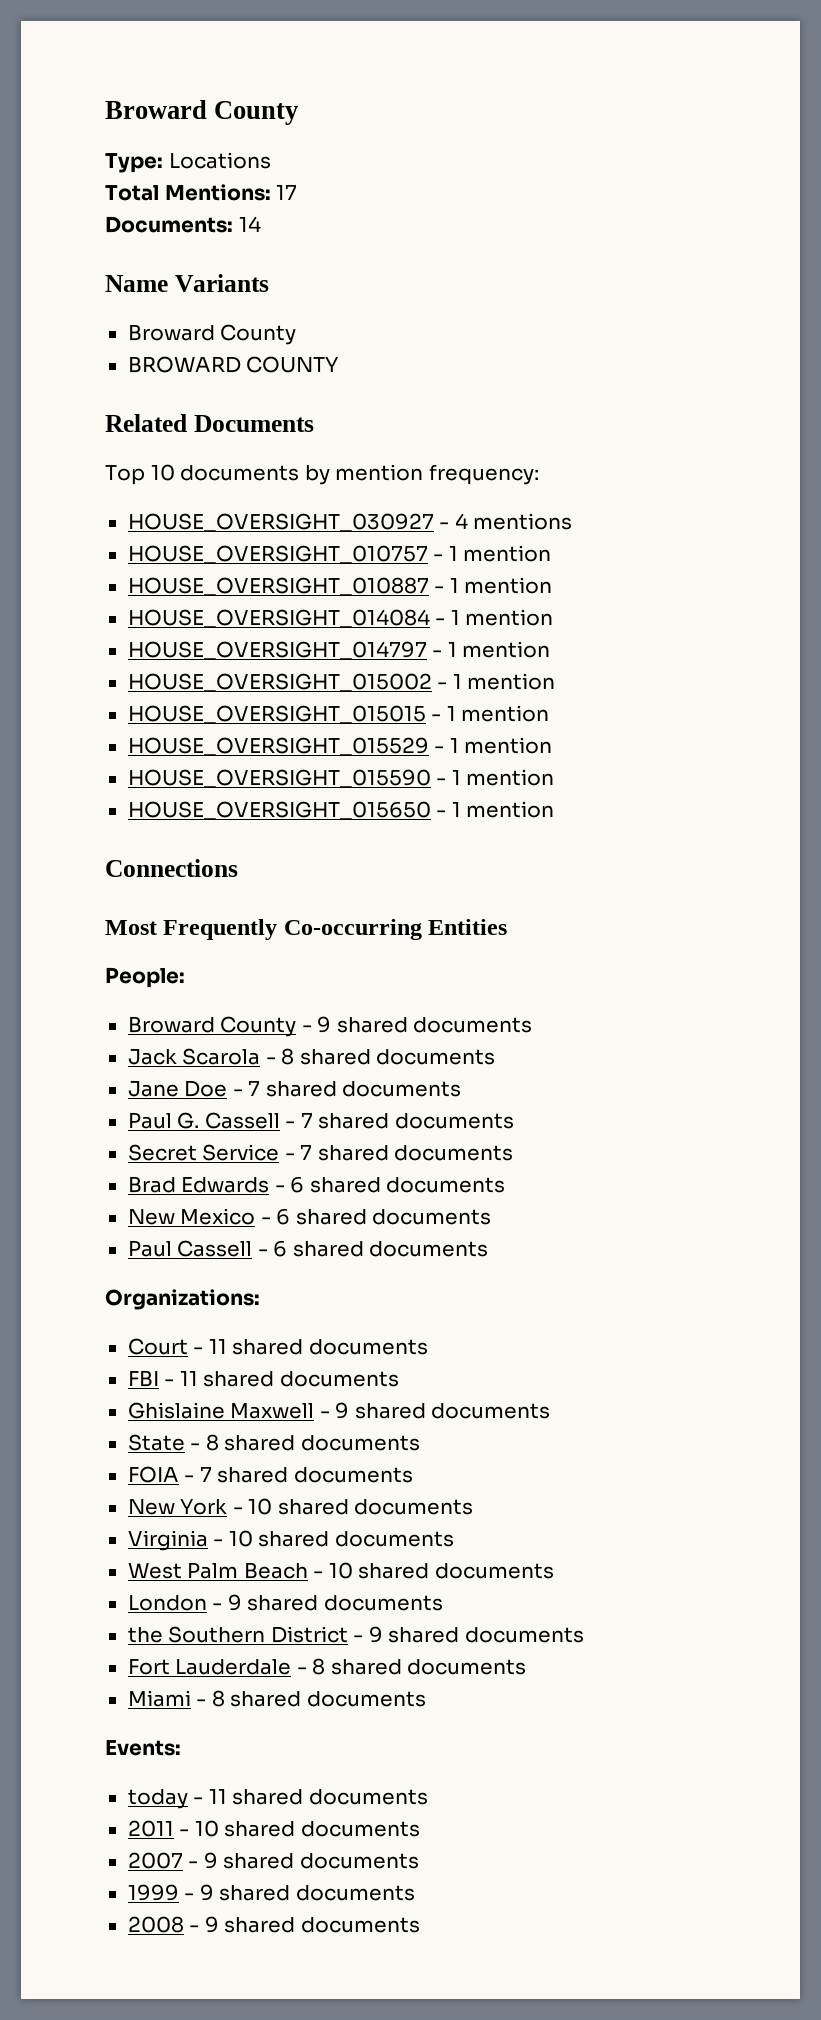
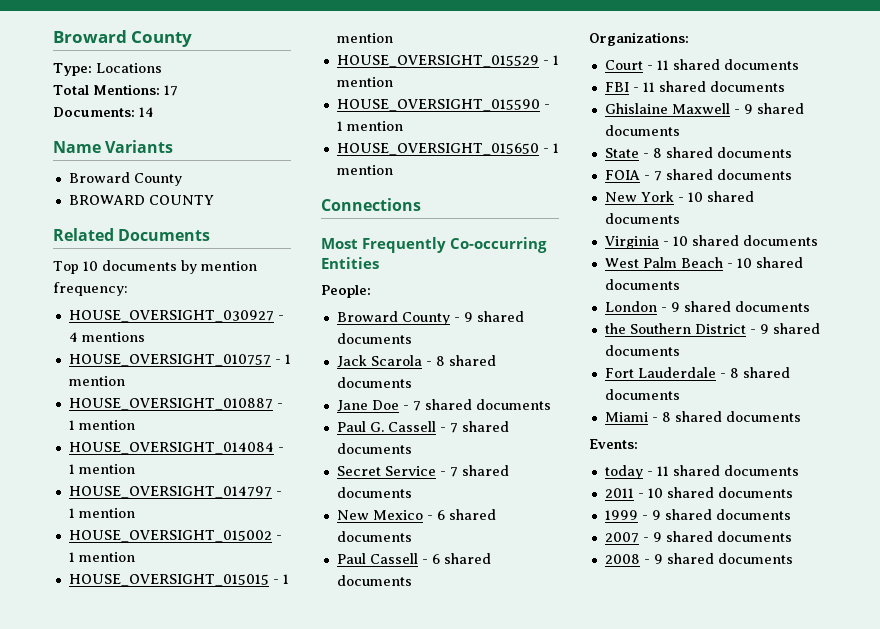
- Brad Edwards - 6 shared documents
+ 1999 - 9 shared documents
  2007 - 9 shared documents
- 1999 - 9 shared documents

